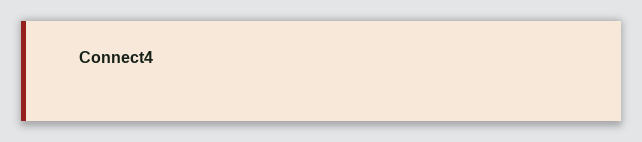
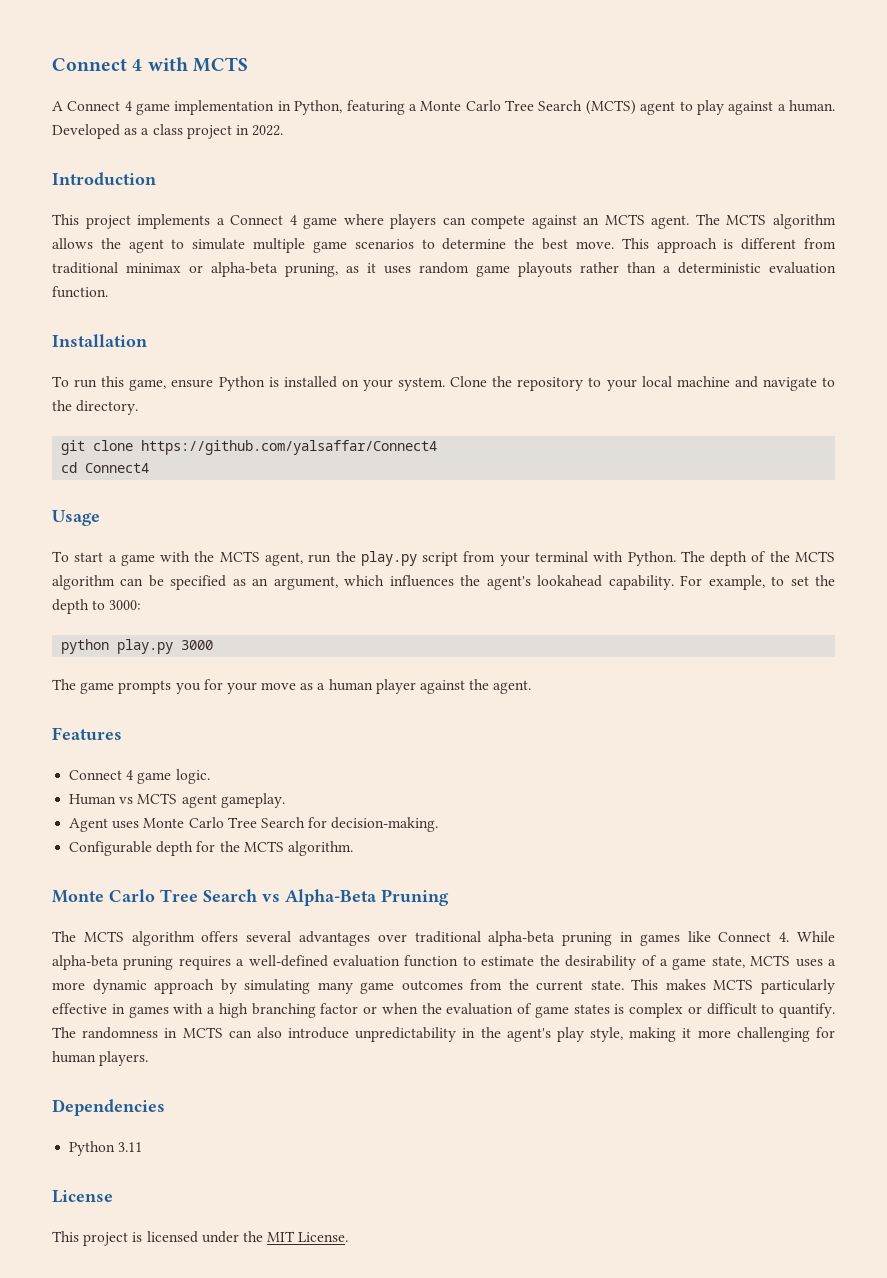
- Connect4
+ Connect 4 with MCTS
+ A Connect 4 game implementation in Python, featuring a Monte Carlo Tree Search (MCTS) agent to play against a human. Developed as a class project in 2022.
+ Introduction
+ This project implements a Connect 4 game where players can compete against an MCTS agent. The MCTS algorithm allows the agent to simulate multiple game scenarios to determine the best move. This approach is different from traditional minimax or alpha-beta pruning, as it uses random game playouts rather than a deterministic evaluation function.
+ Installation
+ To run this game, ensure Python is installed on your system. Clone the repository to your local machine and navigate to the directory.
+ git clone https://github.com/yalsaffar/Connect4
+ cd Connect4
+ Usage
+ To start a game with the MCTS agent, run the play.py script from your terminal with Python. The depth of the MCTS algorithm can be specified as an argument, which influences the agent's lookahead capability. For example, to set the depth to 3000:
+ python play.py 3000
+ The game prompts you for your move as a human player against the agent.
+ Features
+ Connect 4 game logic.
+ Human vs MCTS agent gameplay.
+ Agent uses Monte Carlo Tree Search for decision-making.
+ Configurable depth for the MCTS algorithm.
+ Monte Carlo Tree Search vs Alpha-Beta Pruning
+ The MCTS algorithm offers several advantages over traditional alpha-beta pruning in games like Connect 4. While alpha-beta pruning requires a well-defined evaluation function to estimate the desirability of a game state, MCTS uses a more dynamic approach by simulating many game outcomes from the current state. This makes MCTS particularly effective in games with a high branching factor or when the evaluation of game states is complex or difficult to quantify. The randomness in MCTS can also introduce unpredictability in the agent's play style, making it more challenging for human players.
+ Dependencies
+ Python 3.11
+ License
+ This project is licensed under the MIT License.

